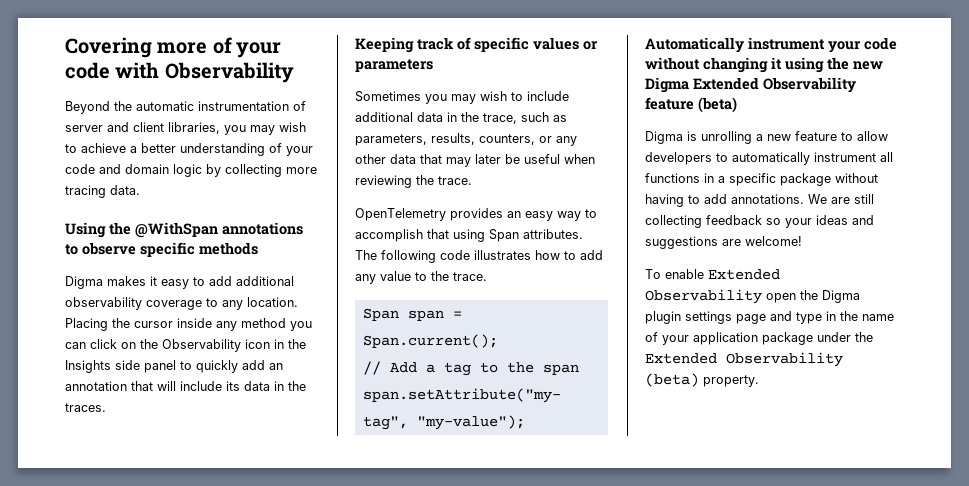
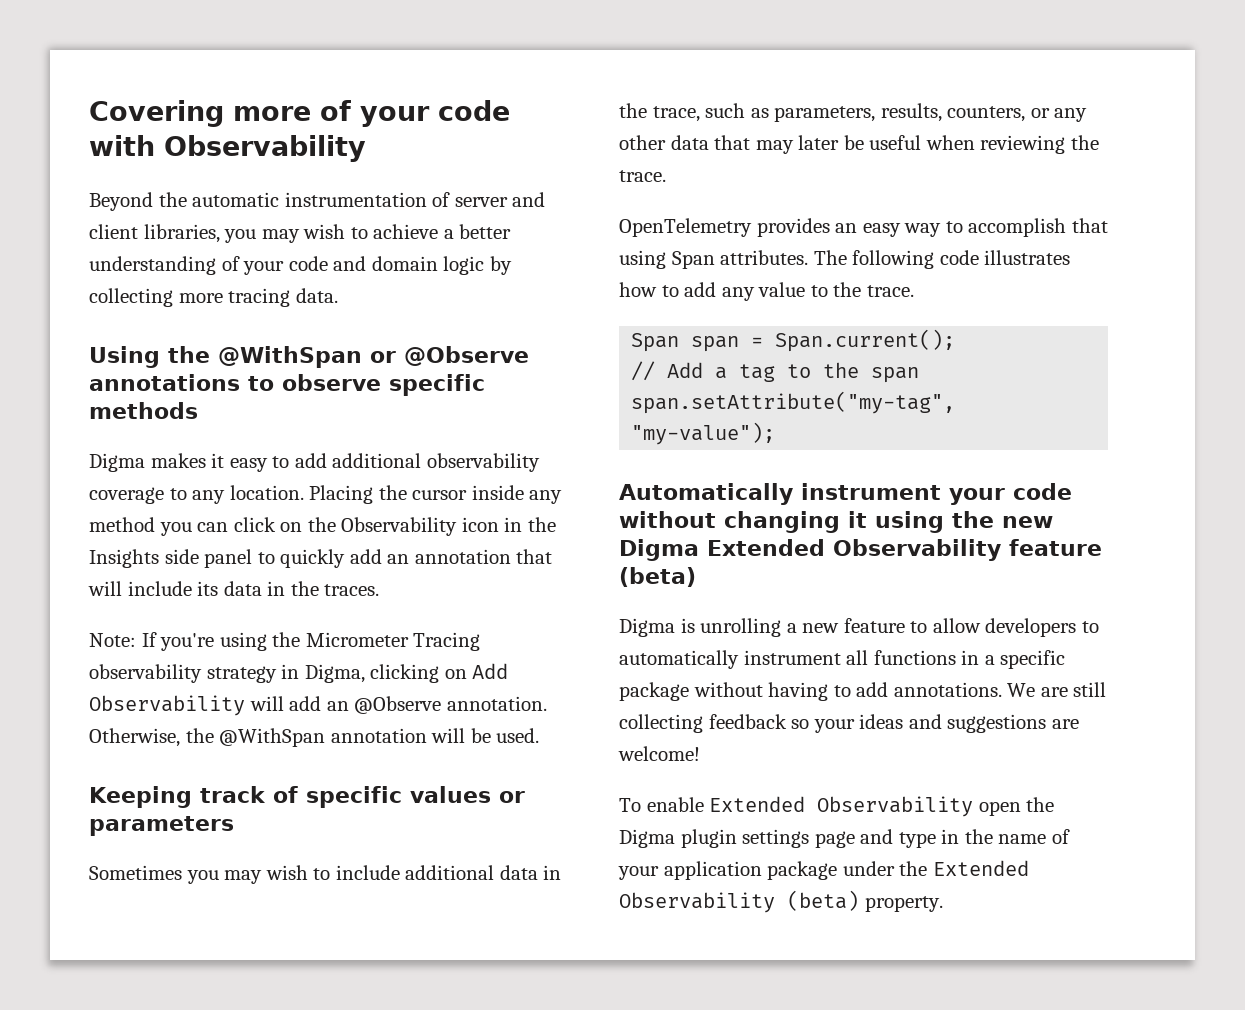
- Using the @WithSpan annotations to observe specific methods
+ Using the @WithSpan or @Observe annotations to observe specific methods
+ Note: If you're using the Micrometer Tracing observability strategy in Digma, clicking on Add Observability will add an @Observe annotation. Otherwise, the @WithSpan annotation will be used.

